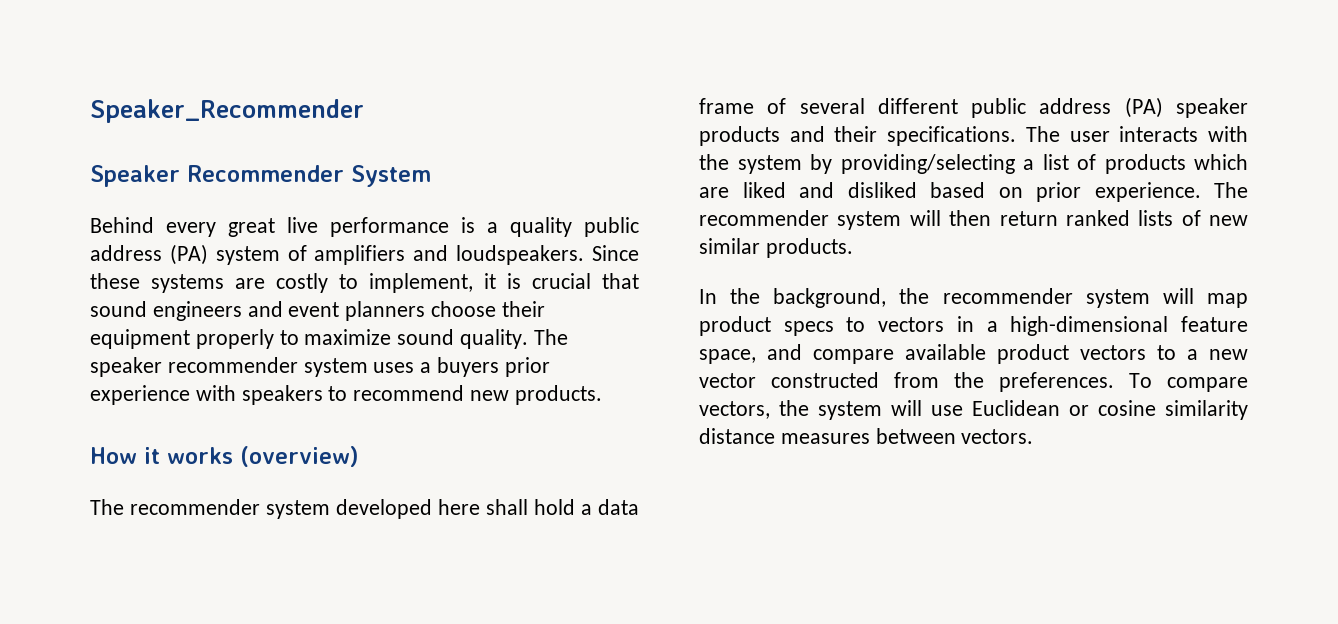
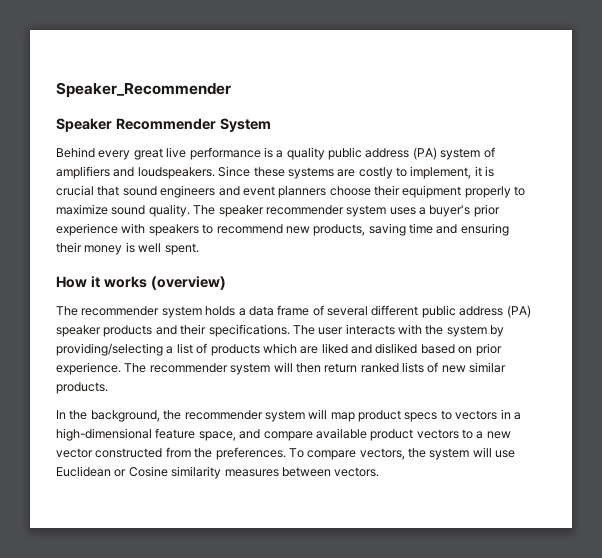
- The speaker recommender system uses a buyers prior experience with speakers to recommend new products.
+ The speaker recommender system uses a buyer's prior experience with speakers to recommend new products, saving time and ensuring their money is well spent.
- The recommender system developed here shall hold a data frame of several different public address (PA) speaker products and their specifications.
+ The recommender system holds a data frame of several different public address (PA) speaker products and their specifications.
- To compare vectors, the system will use Euclidean or cosine similarity distance measures between vectors.
+ To compare vectors, the system will use Euclidean or Cosine similarity measures between vectors.

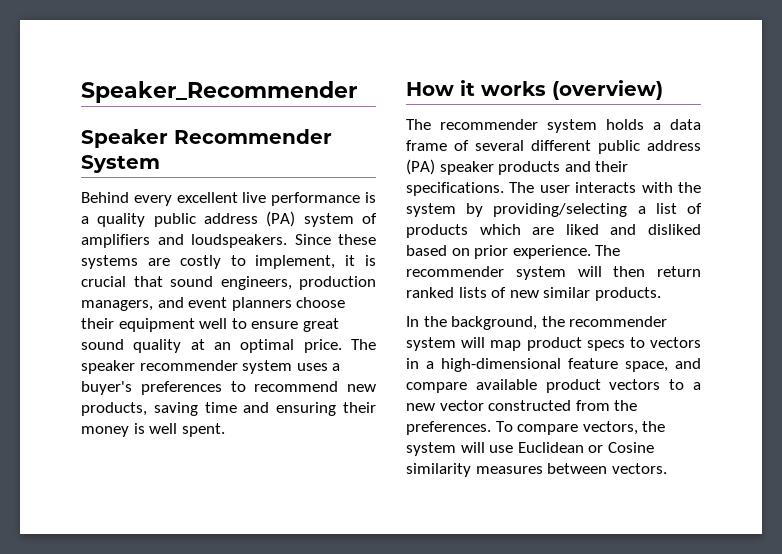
- Behind every great live performance is a quality public address (PA) system of amplifiers and loudspeakers.
+ Behind every excellent live performance is a quality public address (PA) system of amplifiers and loudspeakers.
- Since these systems are costly to implement, it is crucial that sound engineers and event planners choose their equipment properly to maximize sound quality.
+ Since these systems are costly to implement, it is crucial that sound engineers, production managers, and event planners choose their equipment well to ensure great sound quality at an optimal price.
- The speaker recommender system uses a buyer's prior experience with speakers to recommend new products, saving time and ensuring their money is well spent.
+ The speaker recommender system uses a buyer's preferences to recommend new products, saving time and ensuring their money is well spent.

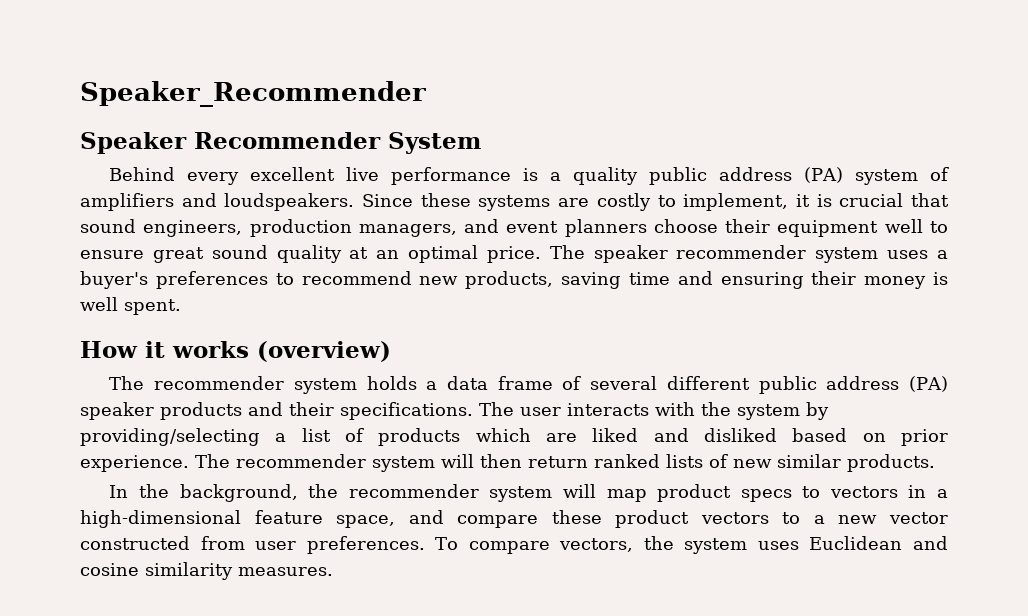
- In the background, the recommender system will map product specs to vectors in a high-dimensional feature space, and compare available product vectors to a new vector constructed from the preferences.
+ In the background, the recommender system will map product specs to vectors in a high-dimensional feature space, and compare these product vectors to a new vector constructed from user preferences.
- To compare vectors, the system will use Euclidean or Cosine similarity measures between vectors.
+ To compare vectors, the system uses Euclidean and cosine similarity measures.

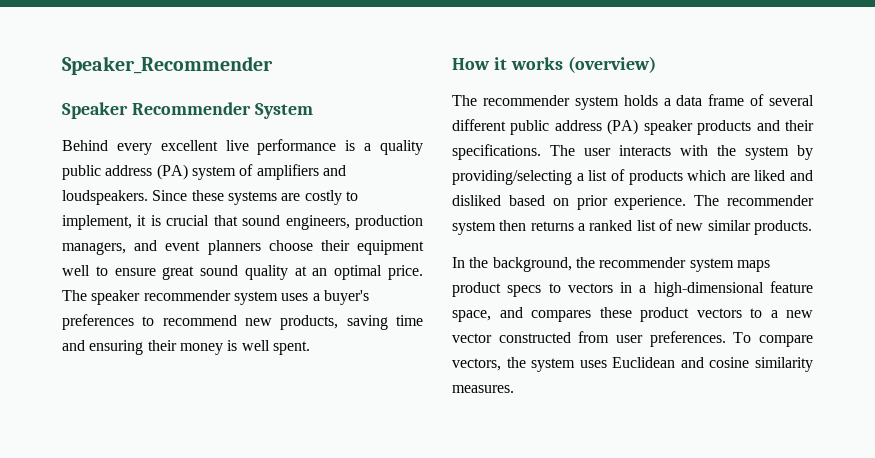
- The recommender system will then return ranked lists of new similar products.
+ The recommender system then returns a ranked list of new similar products.
- In the background, the recommender system will map product specs to vectors in a high-dimensional feature space, and compare these product vectors to a new vector constructed from user preferences.
+ In the background, the recommender system maps product specs to vectors in a high-dimensional feature space, and compares these product vectors to a new vector constructed from user preferences.

